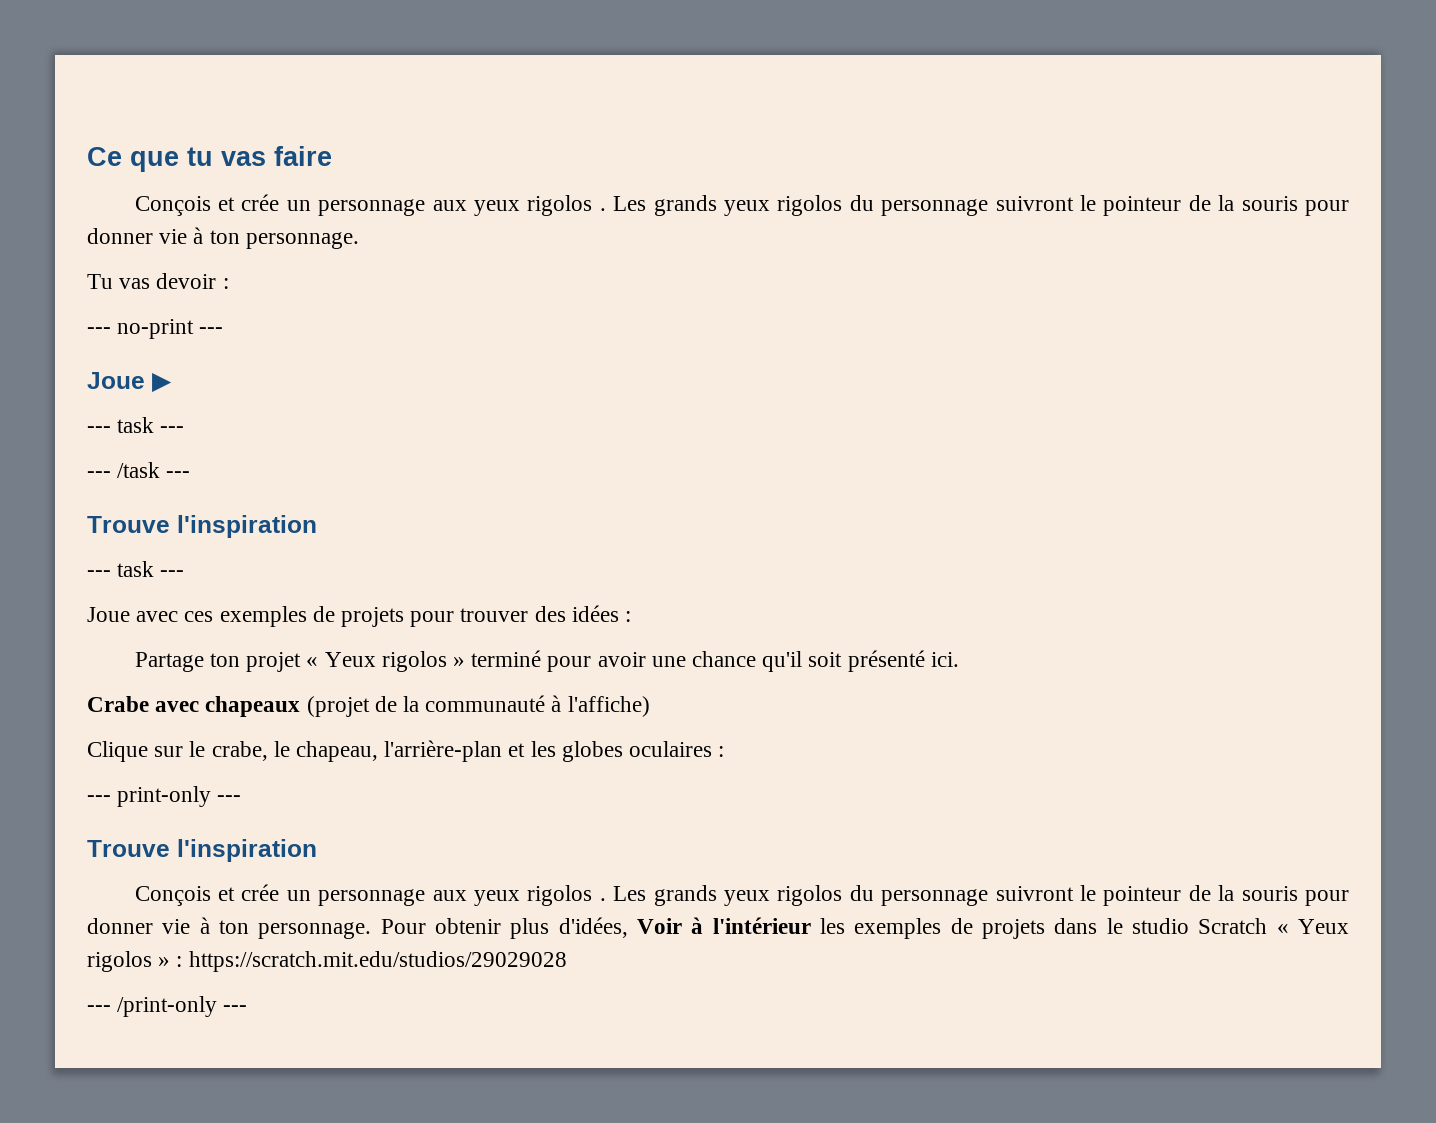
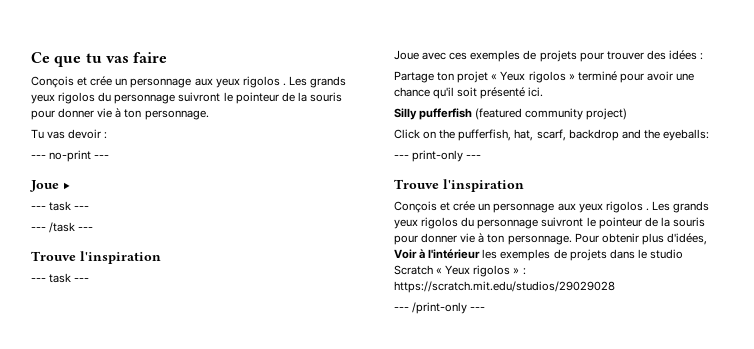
- Crabe avec chapeaux (projet de la communauté à l'affiche)
- Clique sur le crabe, le chapeau, l'arrière-plan et les globes oculaires :
+ Silly pufferfish (featured community project)
+ Click on the pufferfish, hat, scarf, backdrop and the eyeballs:

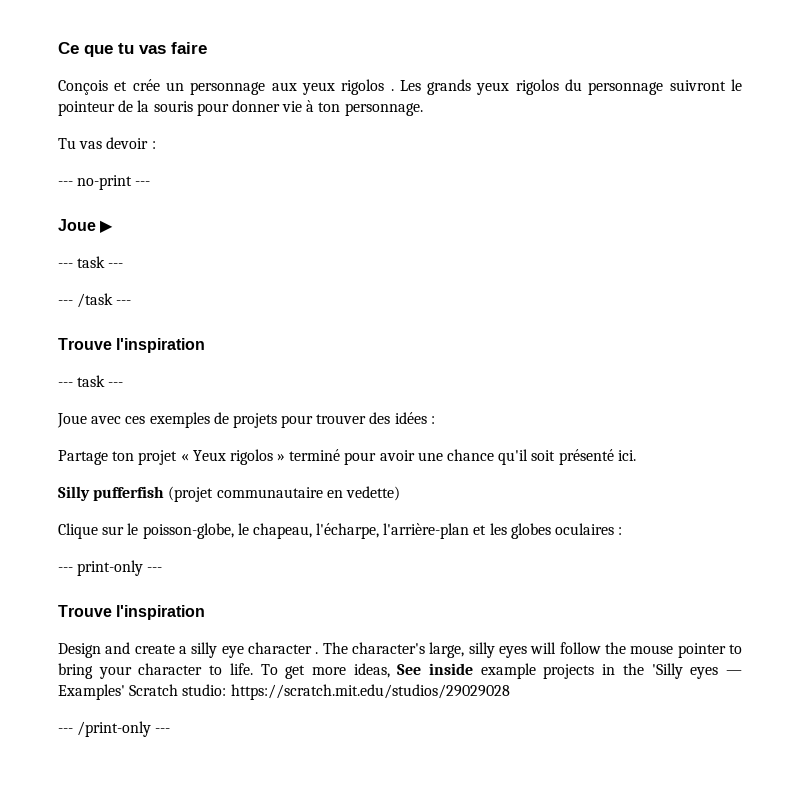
- Silly pufferfish (featured community project)
- Click on the pufferfish, hat, scarf, backdrop and the eyeballs:
+ Silly pufferfish (projet communautaire en vedette)
+ Clique sur le poisson-globe, le chapeau, l'écharpe, l'arrière-plan et les globes oculaires :
- Conçois et crée un personnage aux yeux rigolos . Les grands yeux rigolos du personnage suivront le pointeur de la souris pour donner vie à ton personnage. Pour obtenir plus d'idées, Voir à l'intérieur les exemples de projets dans le studio Scratch « Yeux rigolos » : https://scratch.mit.edu/studios/29029028
+ Design and create a silly eye character . The character's large, silly eyes will follow the mouse pointer to bring your character to life. To get more ideas, See inside example projects in the 'Silly eyes — Examples' Scratch studio: https://scratch.mit.edu/studios/29029028

